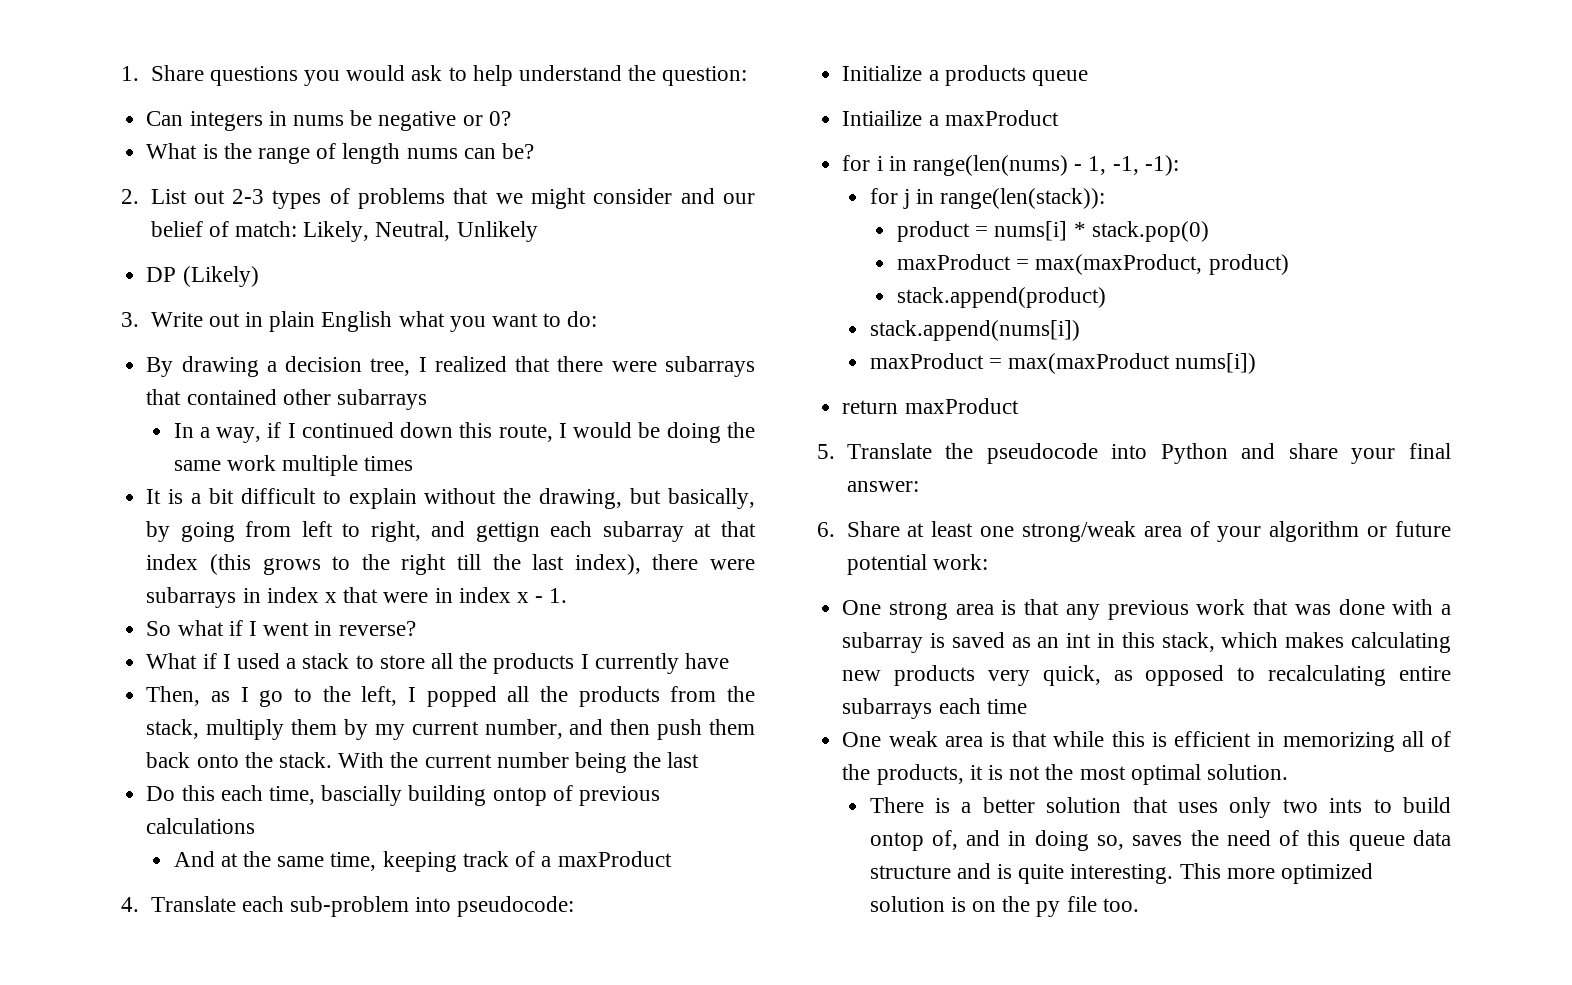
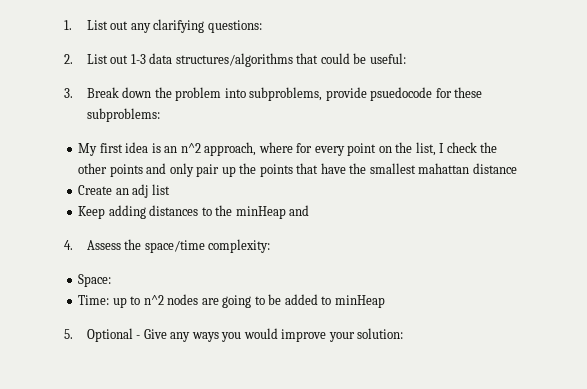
- 1. Share questions you would ask to help understand the question:
- Can integers in nums be negative or 0?
- What is the range of length nums can be?
- 2. List out 2-3 types of problems that we might consider and our belief of match: Likely, Neutral, Unlikely
- DP (Likely)
- 3. Write out in plain English what you want to do:
- By drawing a decision tree, I realized that there were subarrays that contained other subarrays
- In a way, if I continued down this route, I would be doing the same work multiple times
- It is a bit difficult to explain without the drawing, but basically, by going from left to right, and gettign each subarray at that index (this grows to the right till the last index), there were subarrays in index x that were in index x - 1.
- So what if I went in reverse?
- What if I used a stack to store all the products I currently have
- Then, as I go to the left, I popped all the products from the stack, multiply them by my current number, and then push them back onto the stack. With the current number being the last
- Do this each time, bascially building ontop of previous calculations
- And at the same time, keeping track of a maxProduct
- 4. Translate each sub-problem into pseudocode:
- Initialize a products queue
- Intiailize a maxProduct
- for i in range(len(nums) - 1, -1, -1):
- for j in range(len(stack)):
- product = nums[i] * stack.pop(0)
- maxProduct = max(maxProduct, product)
- stack.append(product)
- stack.append(nums[i])
- maxProduct = max(maxProduct nums[i])
- return maxProduct
- 5. Translate the pseudocode into Python and share your final answer:
- 6. Share at least one strong/weak area of your algorithm or future potential work:
- One strong area is that any previous work that was done with a subarray is saved as an int in this stack, which makes calculating new products very quick, as opposed to recalculating entire subarrays each time
- One weak area is that while this is efficient in memorizing all of the products, it is not the most optimal solution.
- There is a better solution that uses only two ints to build ontop of, and in doing so, saves the need of this queue data structure and is quite interesting. This more optimized solution is on the py file too.
+ 1. List out any clarifying questions:
+ 2. List out 1-3 data structures/algorithms that could be useful:
+ 3. Break down the problem into subproblems, provide psuedocode for these subproblems:
+ My first idea is an n^2 approach, where for every point on the list, I check the other points and only pair up the points that have the smallest mahattan distance
+ Create an adj list
+ Keep adding distances to the minHeap and
+ 4. Assess the space/time complexity:
+ Space:
+ Time: up to n^2 nodes are going to be added to minHeap
+ 5. Optional - Give any ways you would improve your solution:

